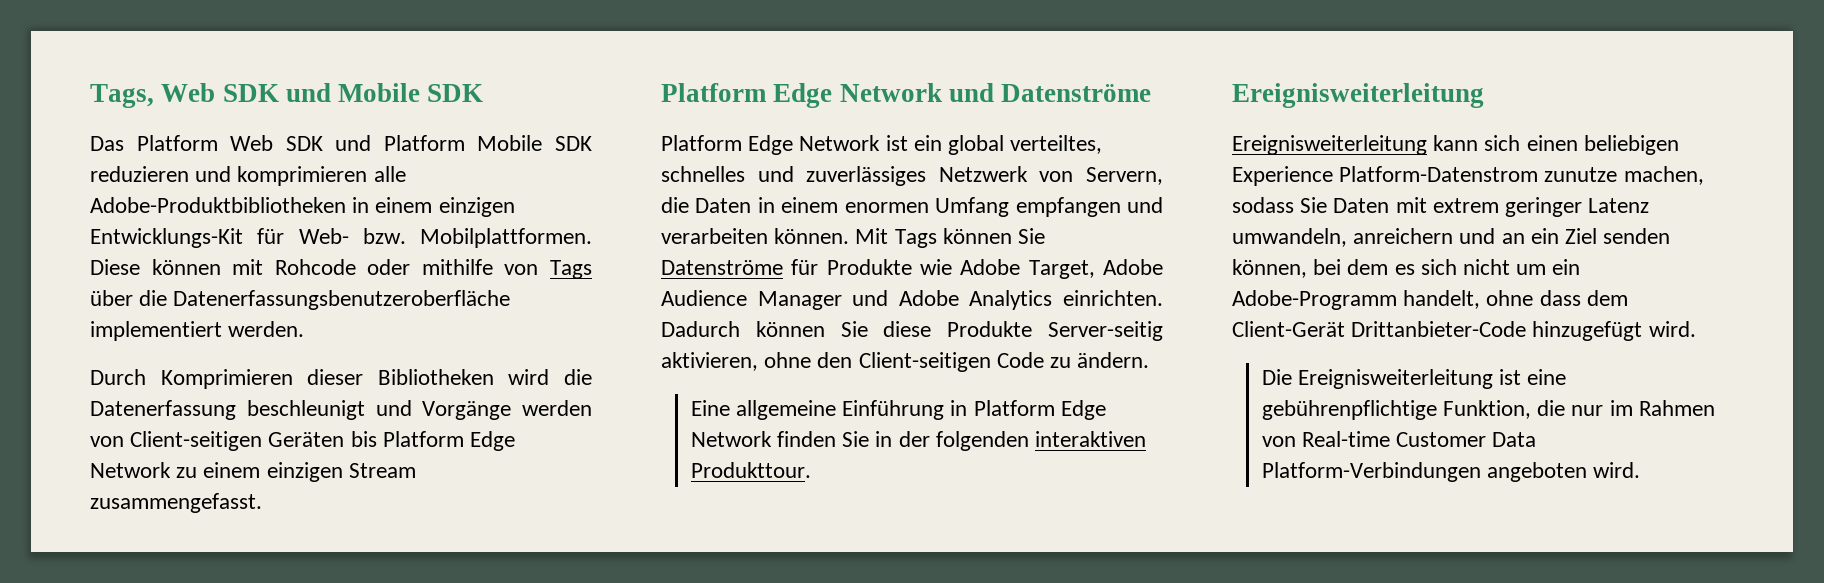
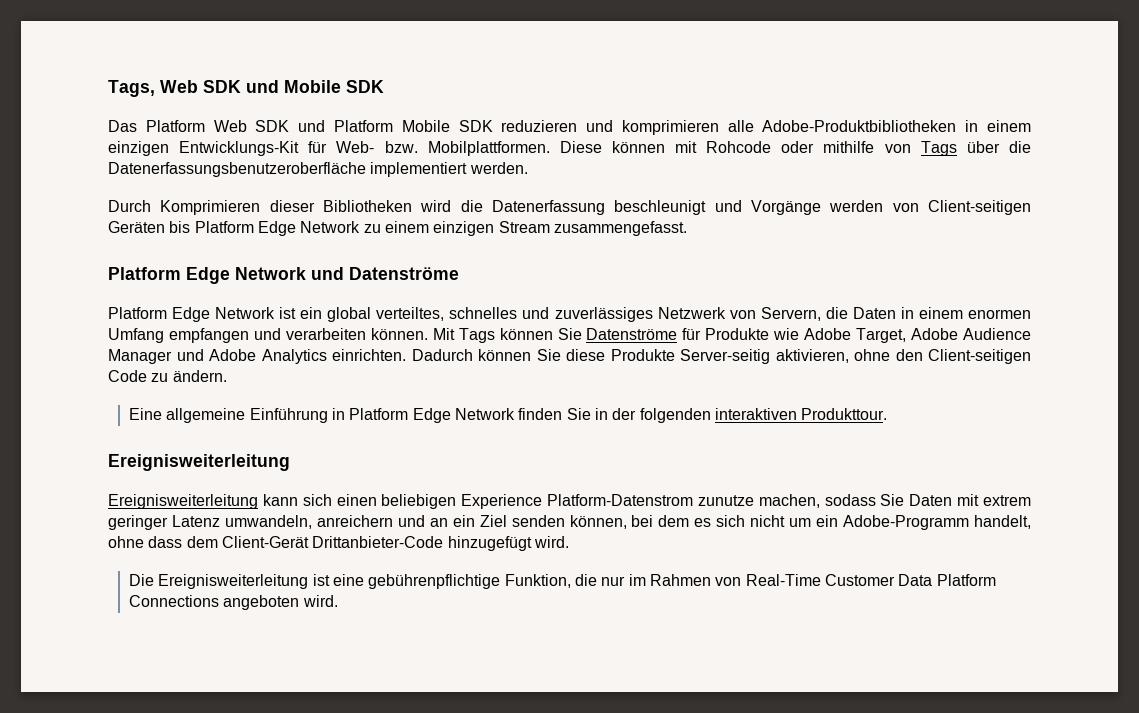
- Die Ereignisweiterleitung ist eine gebührenpflichtige Funktion, die nur im Rahmen von Real-time Customer Data Platform-Verbindungen angeboten wird.
+ Die Ereignisweiterleitung ist eine gebührenpflichtige Funktion, die nur im Rahmen von Real-Time Customer Data Platform Connections angeboten wird.

